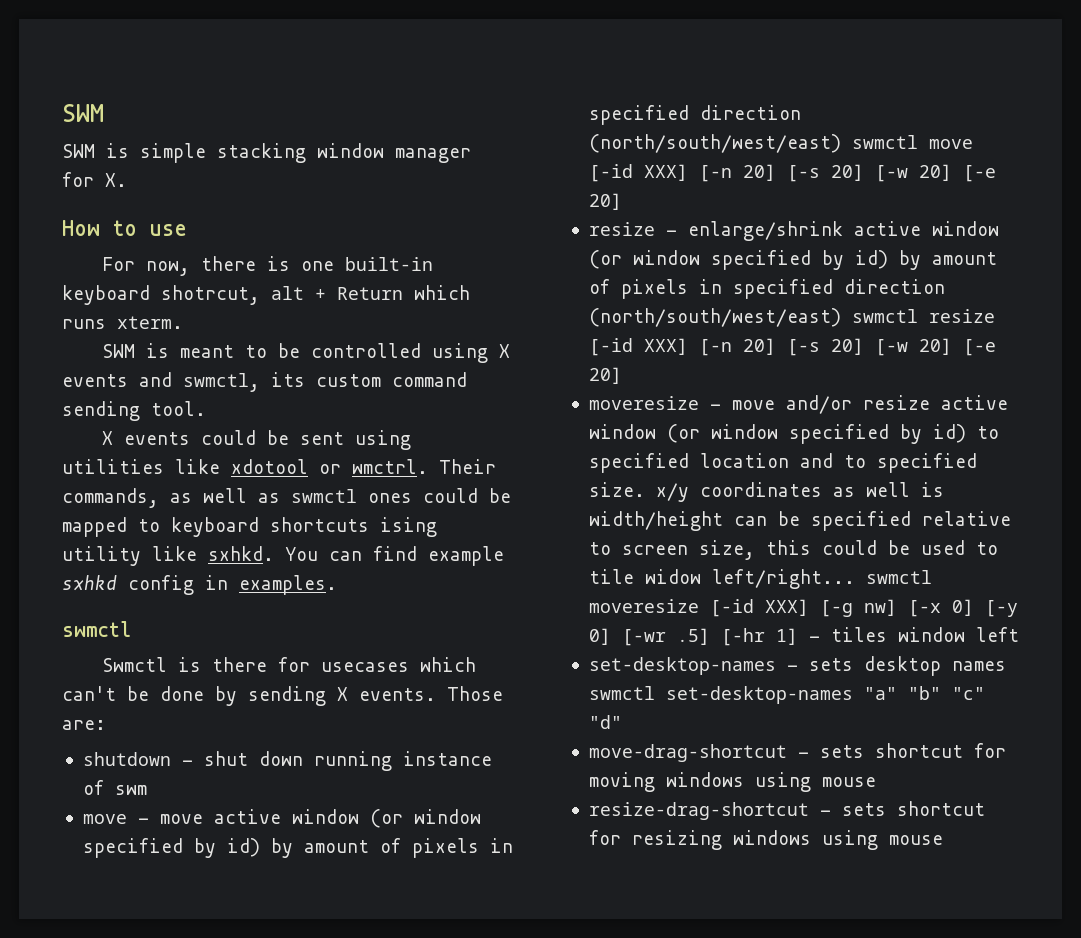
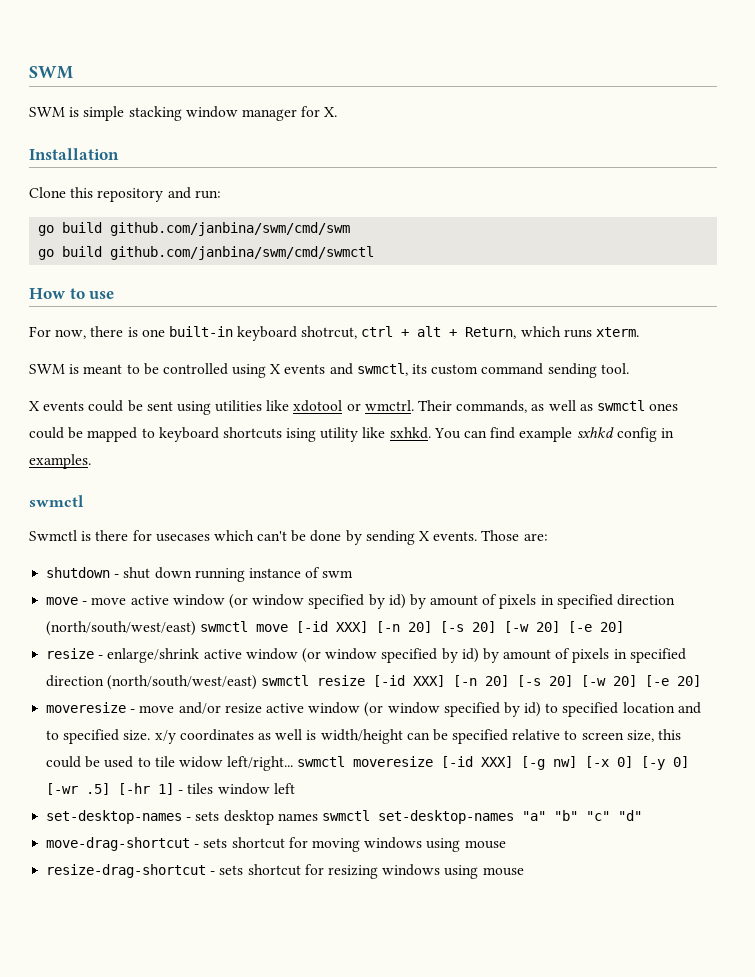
+ Installation
+ Clone this repository and run:
+ go build github.com/janbina/swm/cmd/swm
+ go build github.com/janbina/swm/cmd/swmctl
- For now, there is one built-in keyboard shotrcut, alt + Return which runs xterm.
+ For now, there is one built-in keyboard shotrcut, ctrl + alt + Return, which runs xterm.

